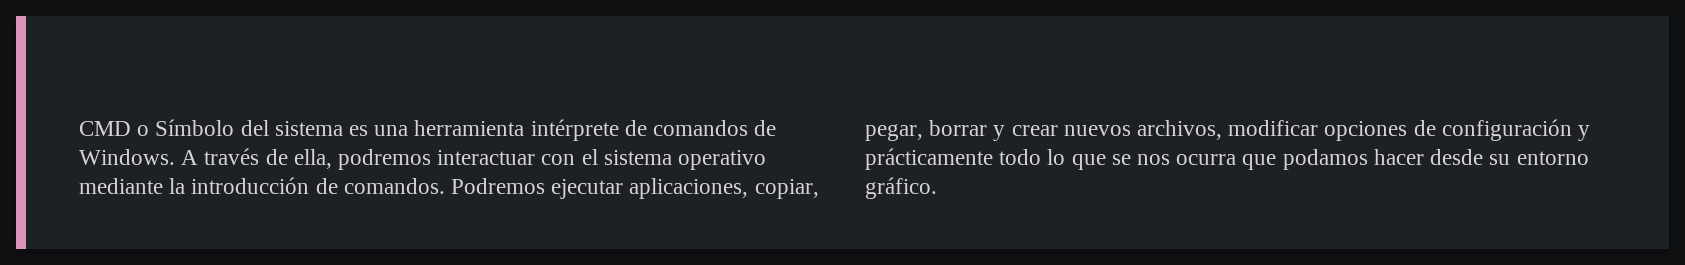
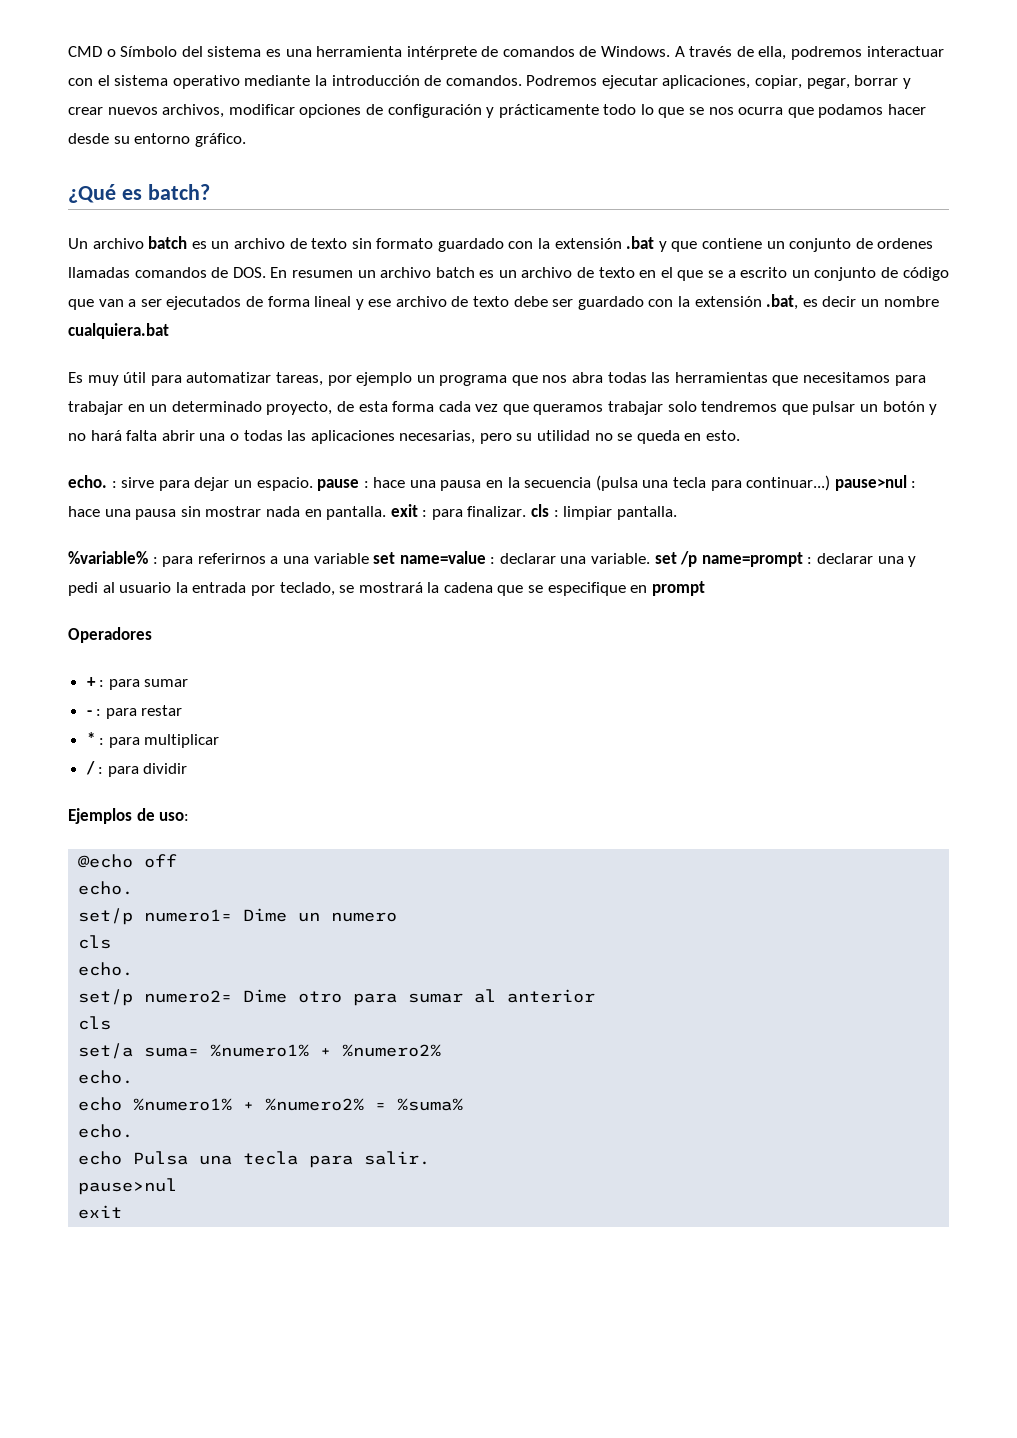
+ ¿Qué es batch?
+ Un archivo batch es un archivo de texto sin formato guardado con la extensión .bat y que contiene un conjunto de ordenes llamadas comandos de DOS. En resumen un archivo batch es un archivo de texto en el que se a escrito un conjunto de código que van a ser ejecutados de forma lineal y ese archivo de texto debe ser guardado con la extensión .bat, es decir un nombre cualquiera.bat
+ Es muy útil para automatizar tareas, por ejemplo un programa que nos abra todas las herramientas que necesitamos para trabajar en un determinado proyecto, de esta forma cada vez que queramos trabajar solo tendremos que pulsar un botón y no hará falta abrir una o todas las aplicaciones necesarias, pero su utilidad no se queda en esto.
+ echo. : sirve para dejar un espacio. pause : hace una pausa en la secuencia (pulsa una tecla para continuar...) pause>nul : hace una pausa sin mostrar nada en pantalla. exit : para finalizar. cls : limpiar pantalla.
+ %variable% : para referirnos a una variable set name=value : declarar una variable. set /p name=prompt : declarar una y pedi al usuario la entrada por teclado, se mostrará la cadena que se especifique en prompt
+ Operadores
+ + : para sumar
+ - : para restar
+ * : para multiplicar
+ / : para dividir
+ Ejemplos de uso:
+ @echo off
+ echo.
+ set/p numero1= Dime un numero
+ cls
+ echo.
+ set/p numero2= Dime otro para sumar al anterior
+ cls
+ set/a suma= %numero1% + %numero2%
+ echo.
+ echo %numero1% + %numero2% = %suma%
+ echo.
+ echo Pulsa una tecla para salir.
+ pause>nul
+ exit

